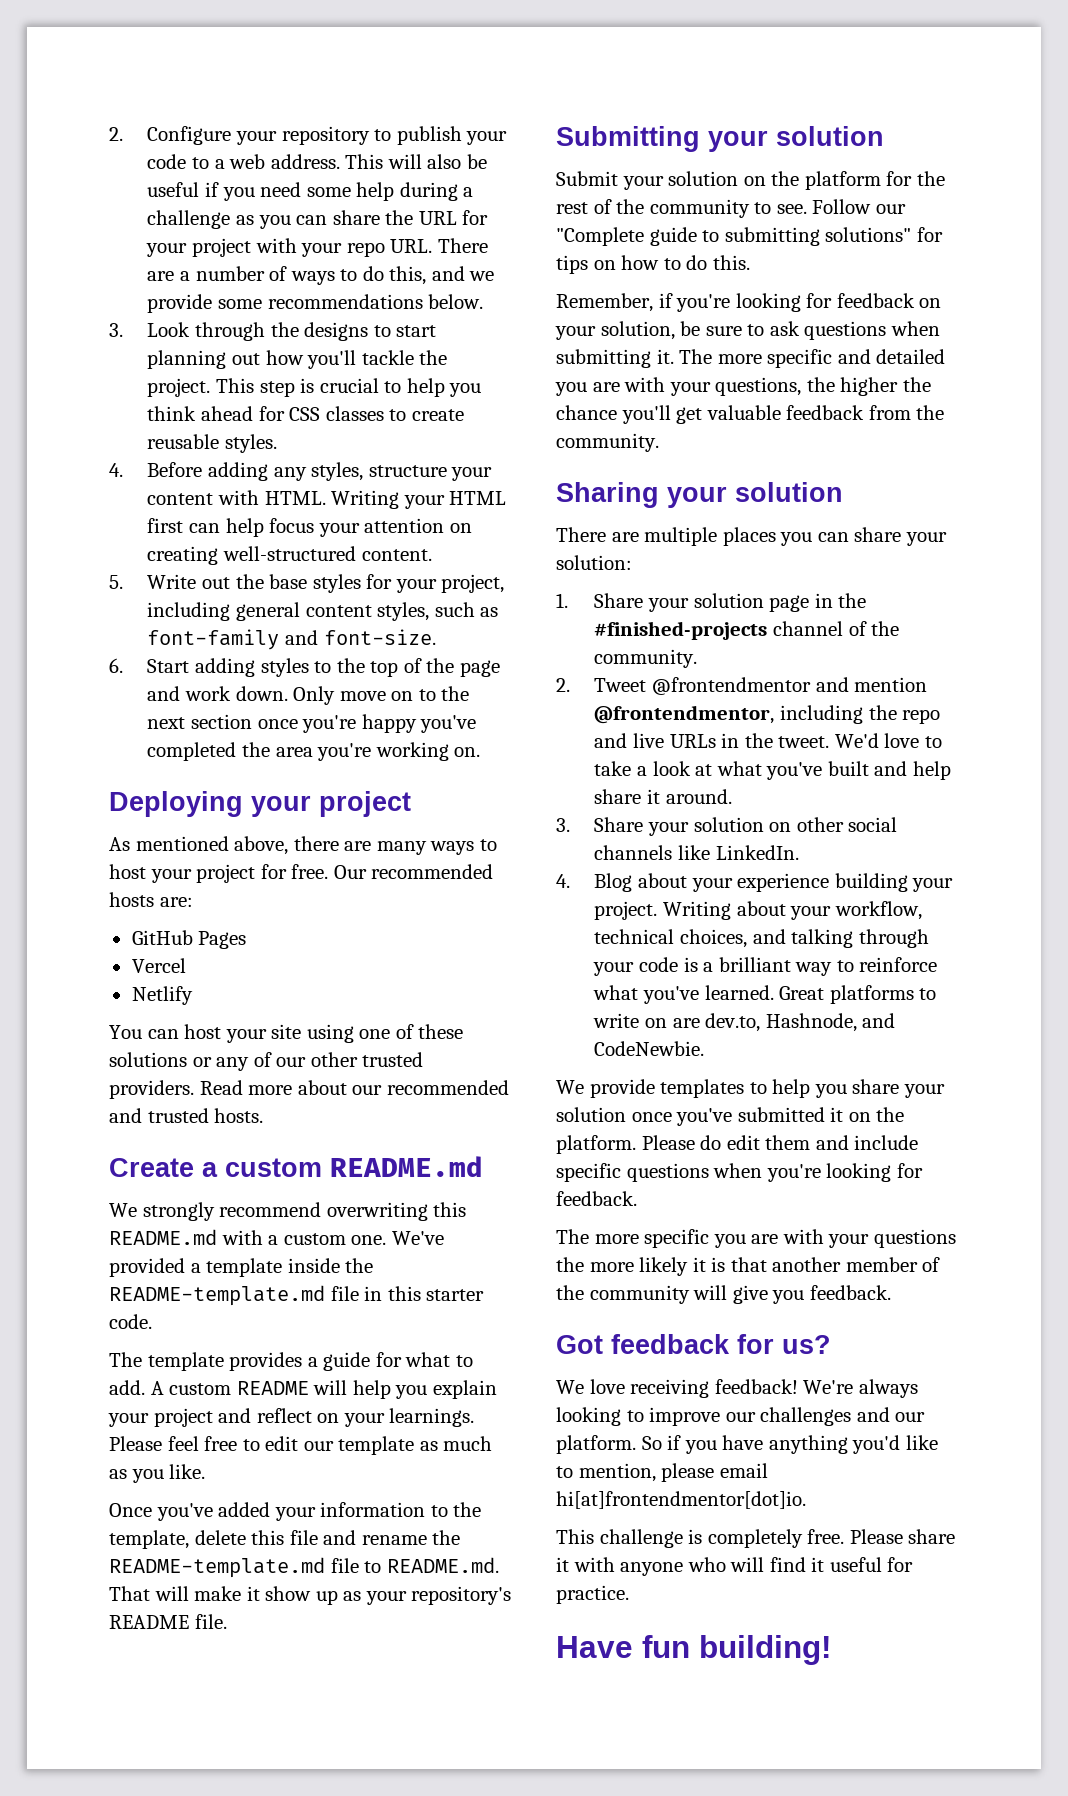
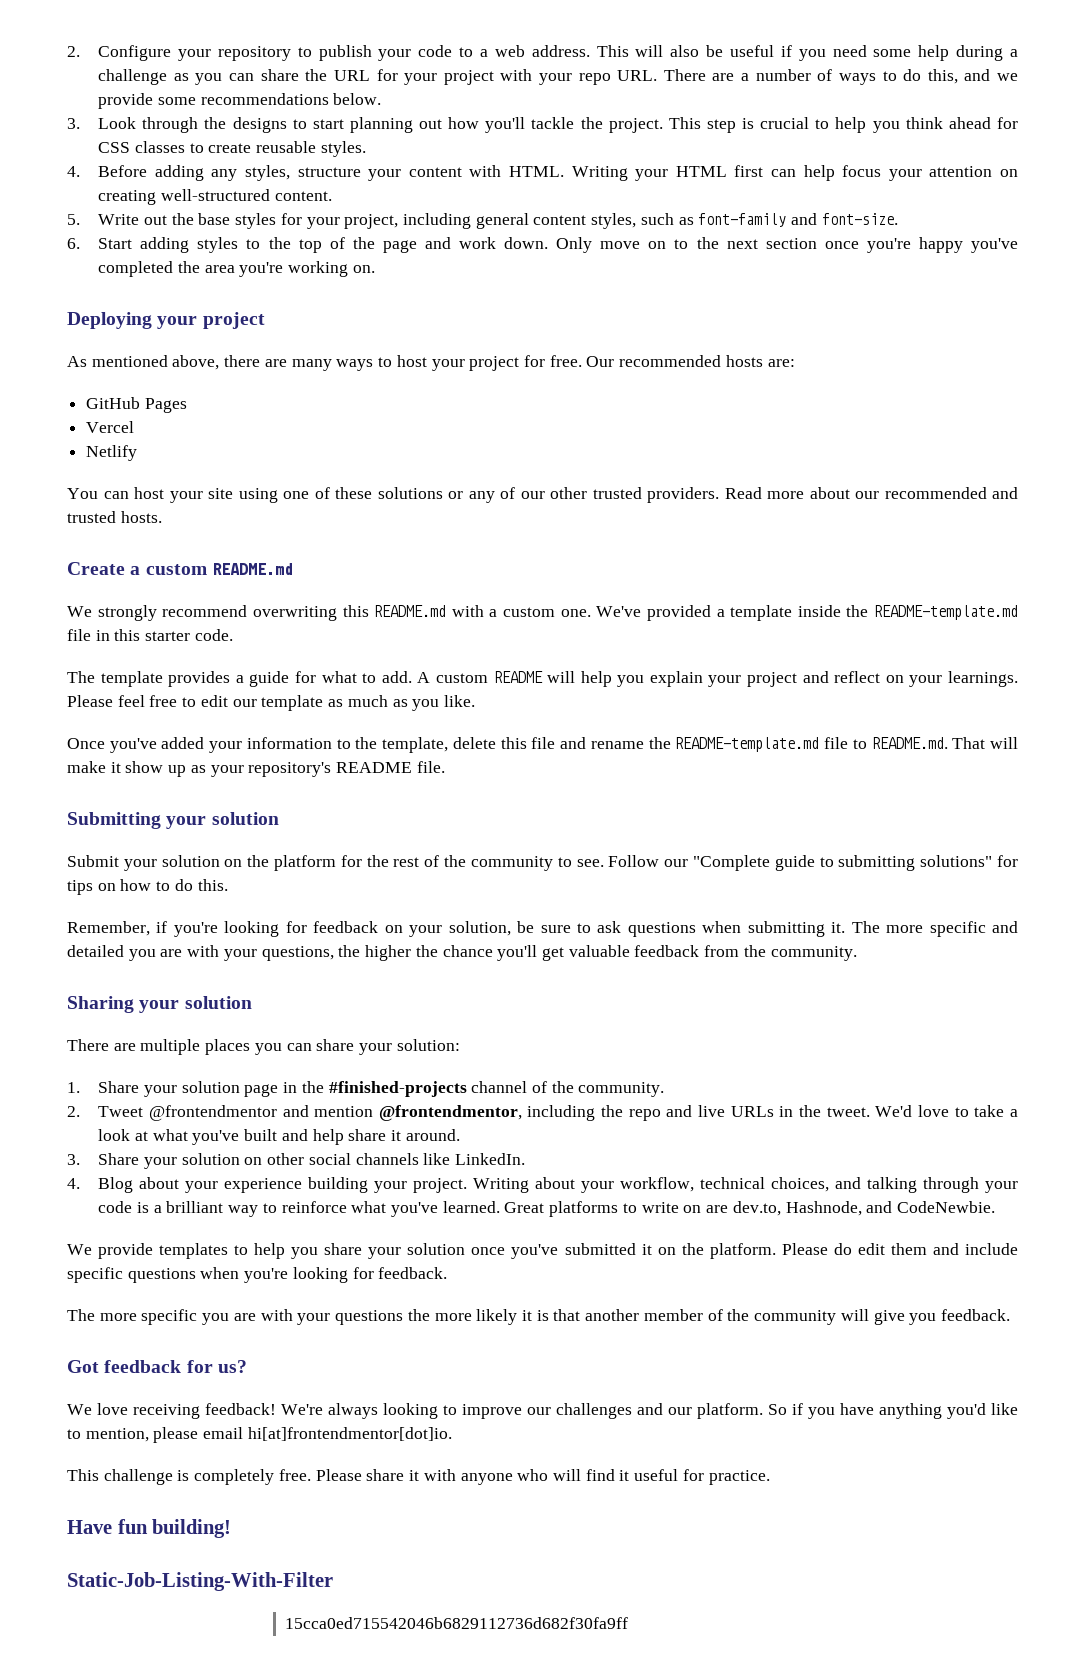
+ Static-Job-Listing-With-Filter
+ 15cca0ed715542046b6829112736d682f30fa9ff

